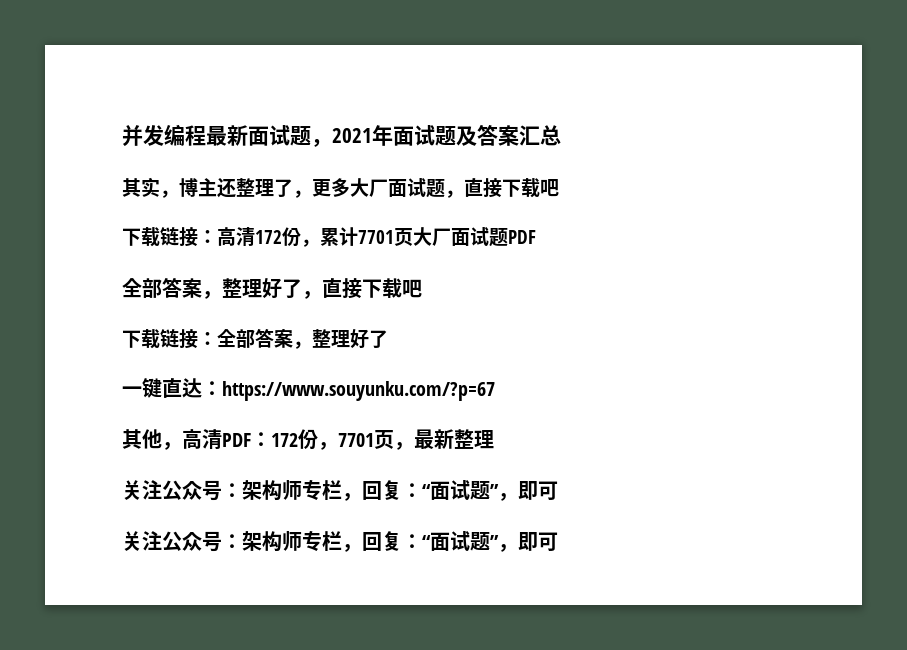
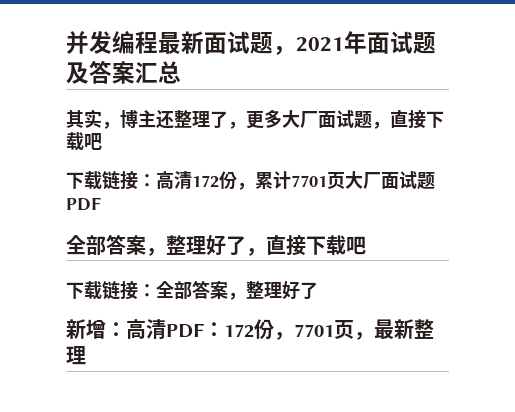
- 一键直达：https://www.souyunku.com/?p=67
- 其他，高清PDF：172份，7701页，最新整理
- 关注公众号：架构师专栏，回复：“面试题”，即可
- 关注公众号：架构师专栏，回复：“面试题”，即可
+ 新增：高清PDF：172份，7701页，最新整理

